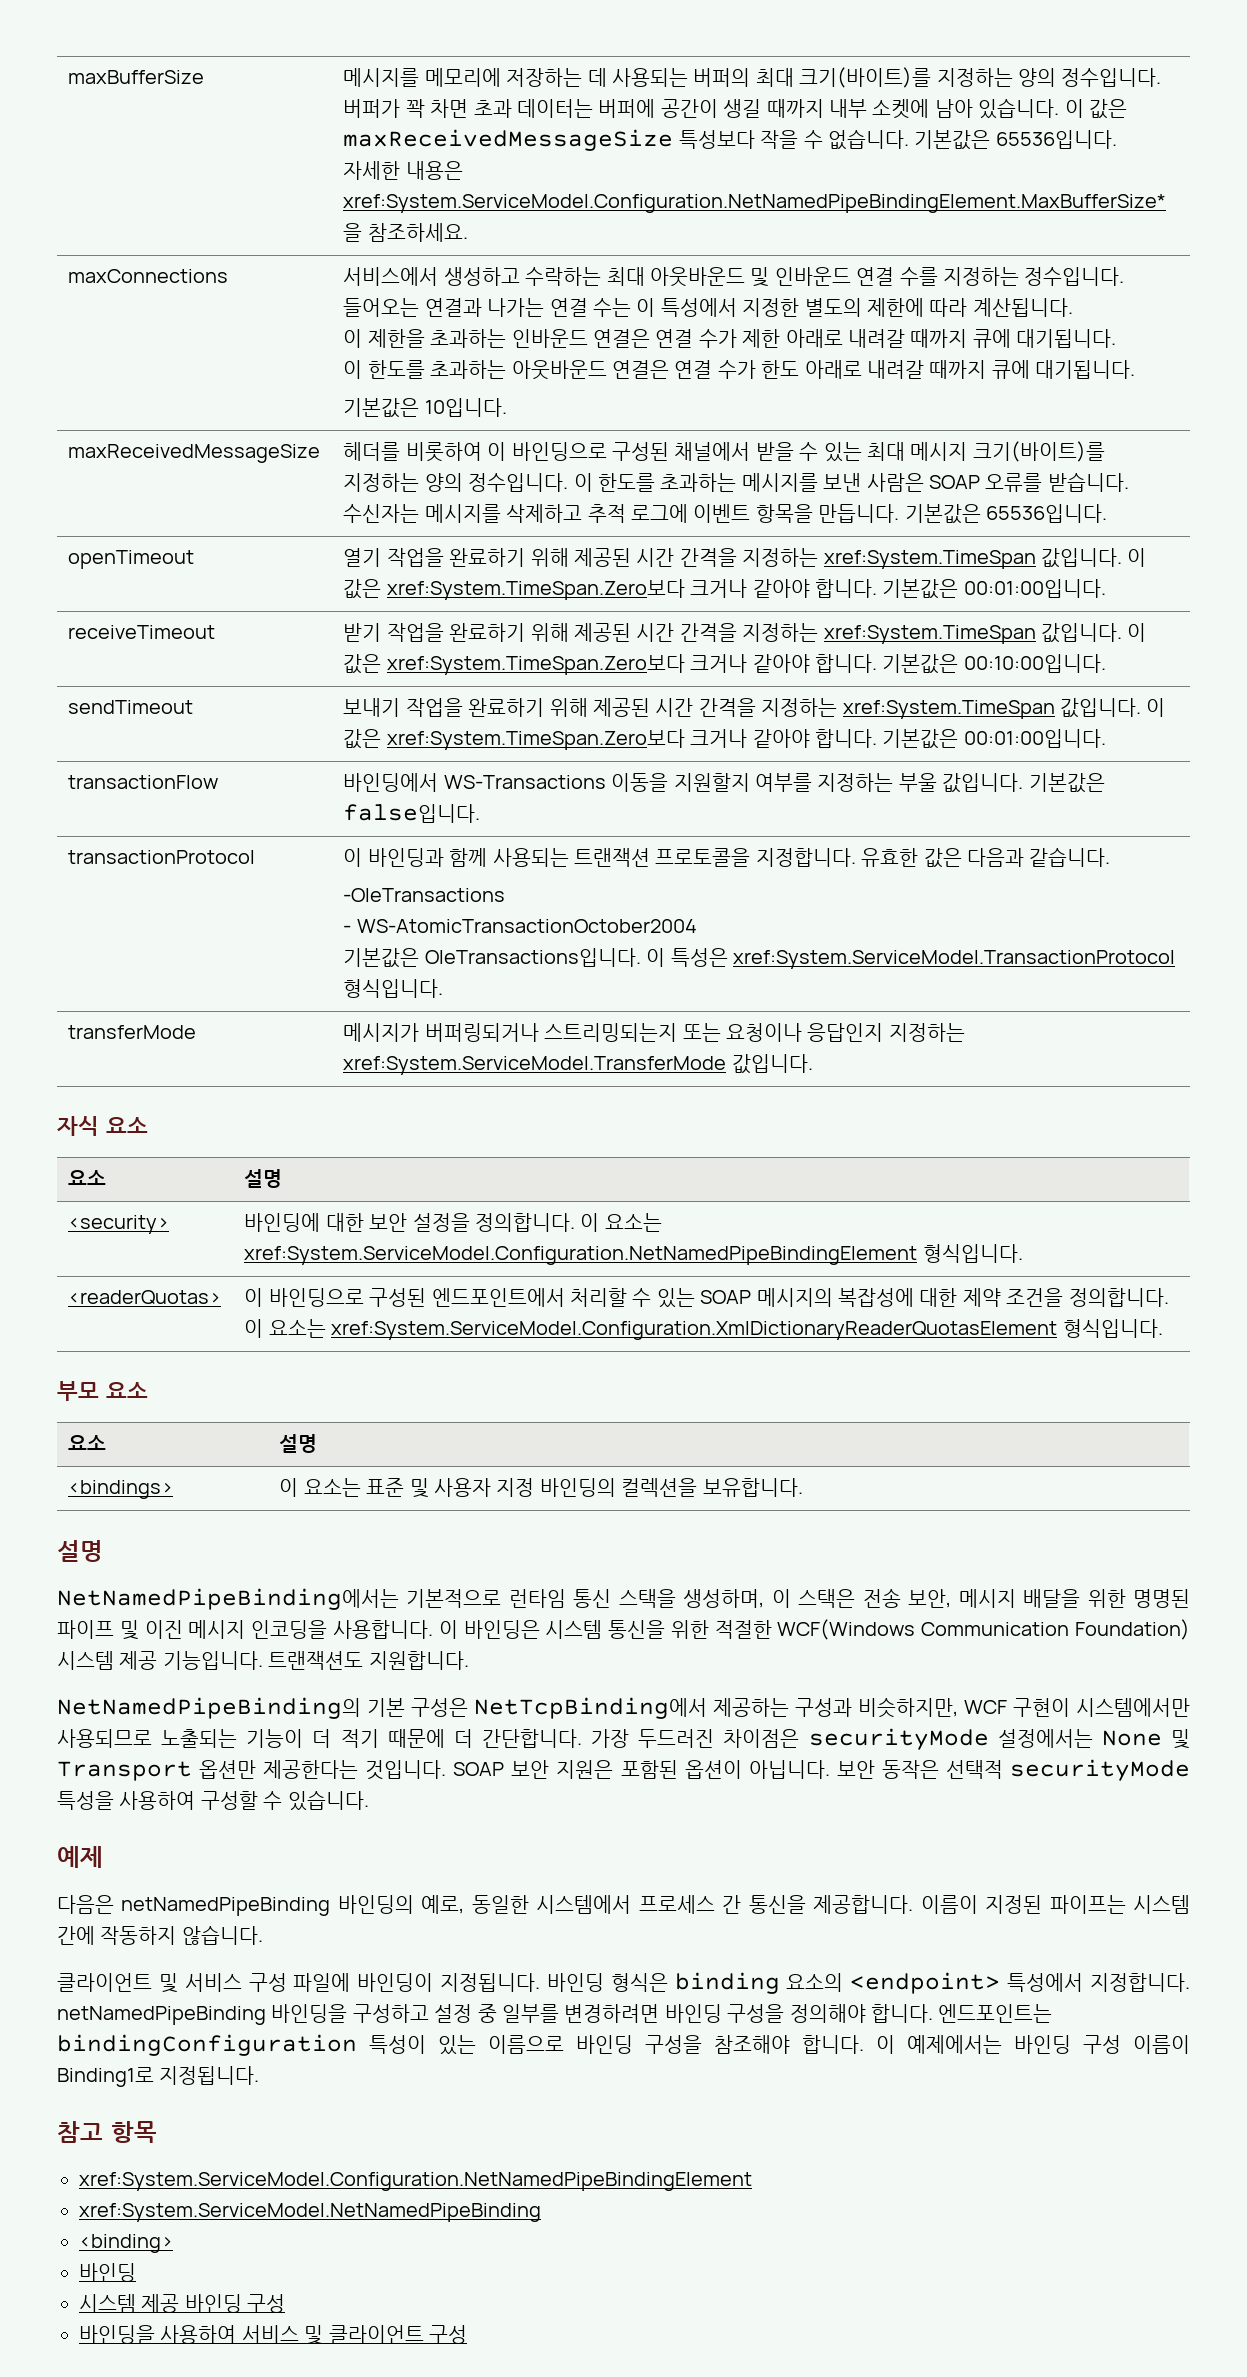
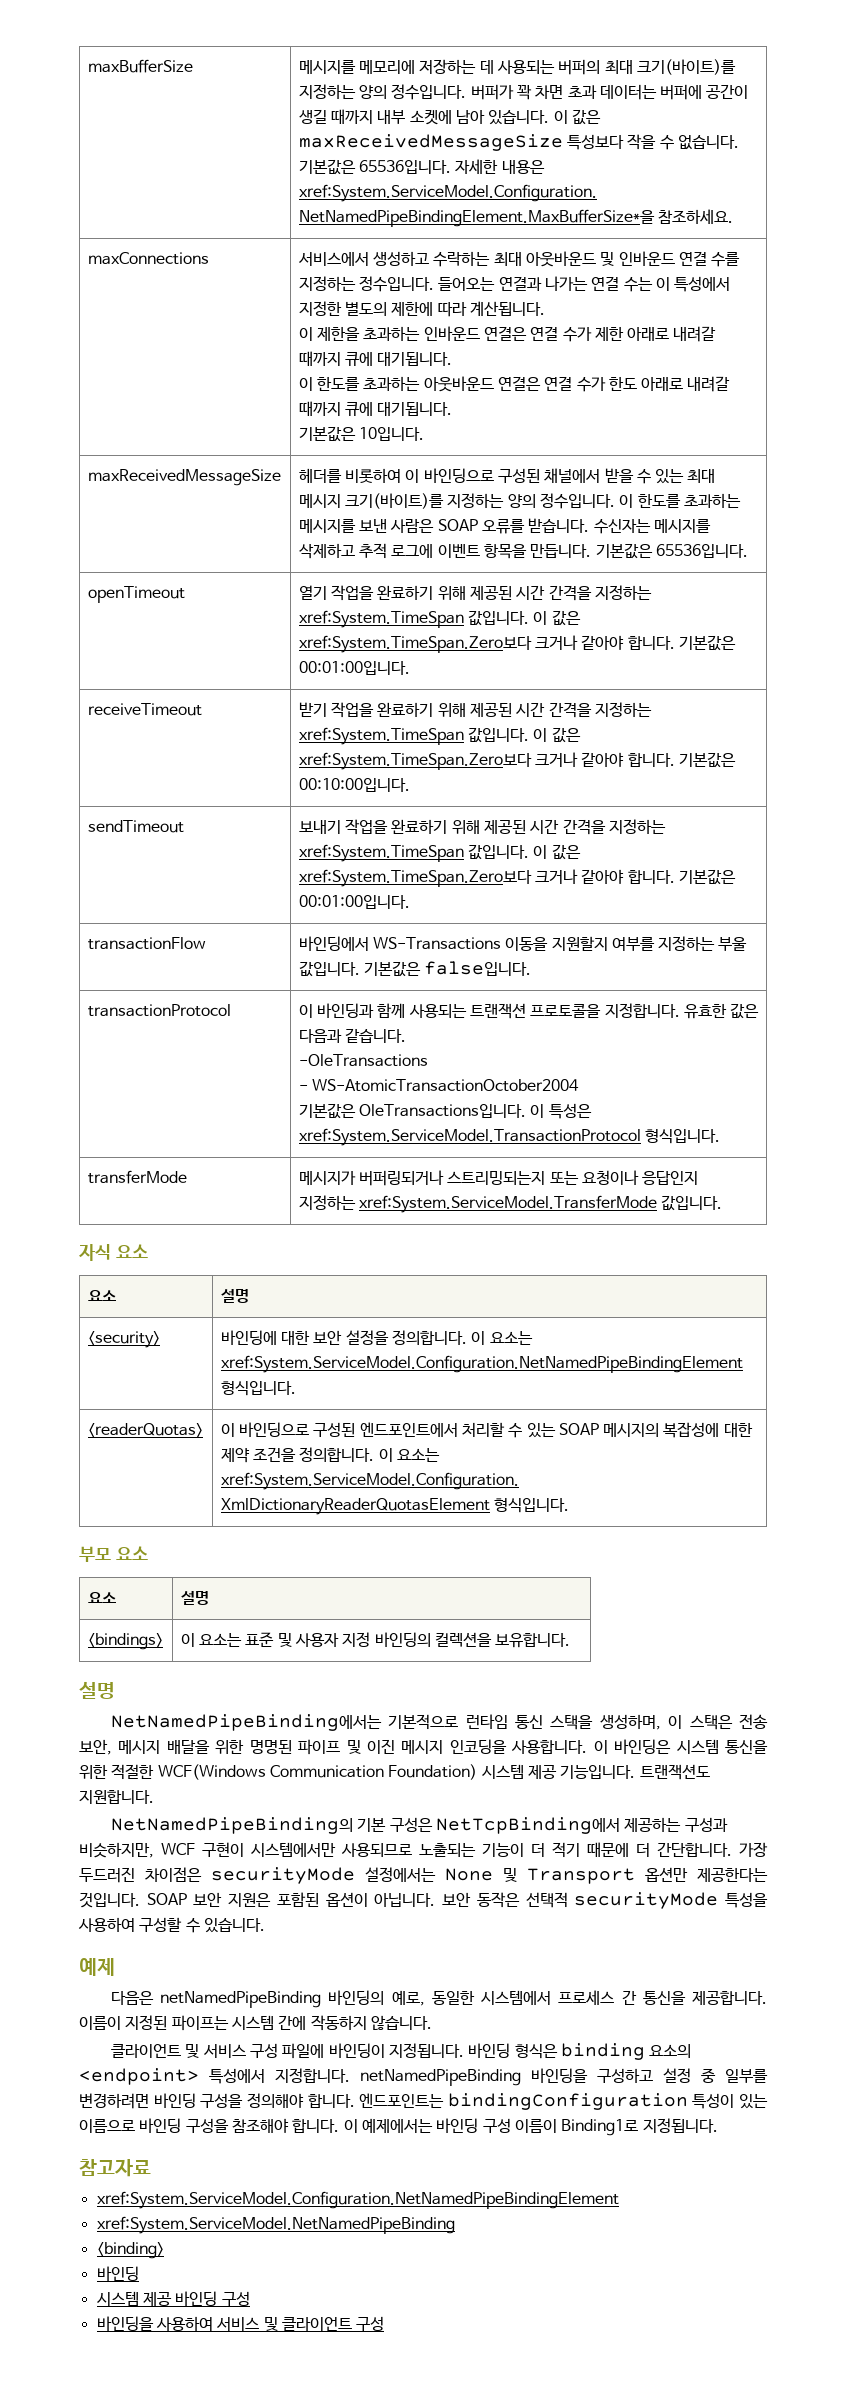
- 참고 항목
+ 참고자료

